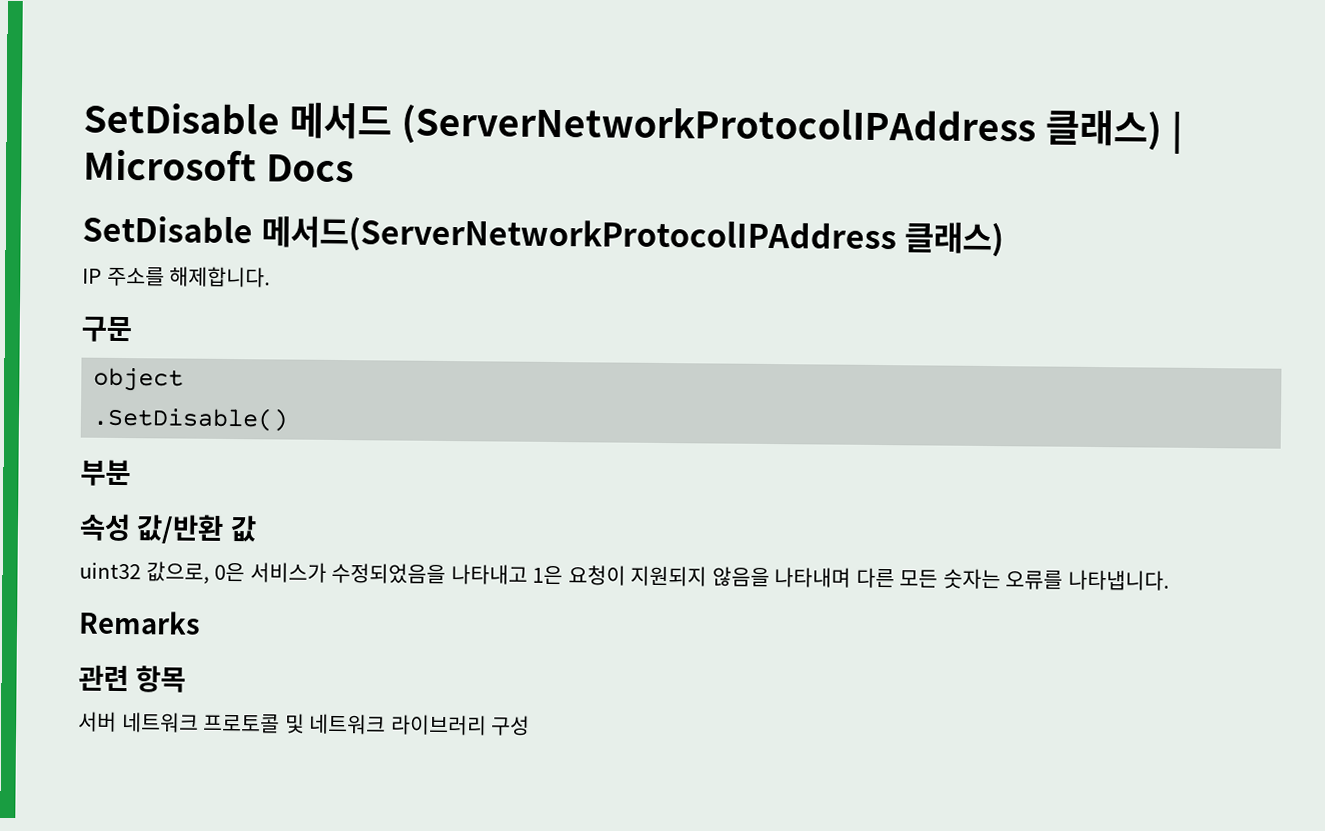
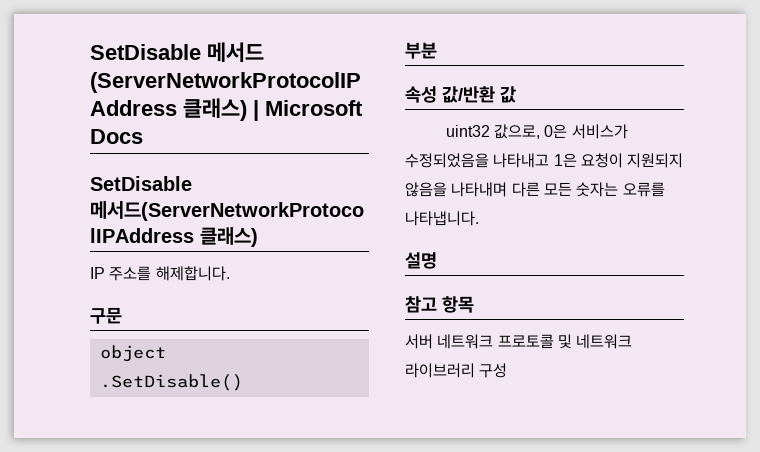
- Remarks
- 관련 항목
+ 설명
+ 참고 항목

